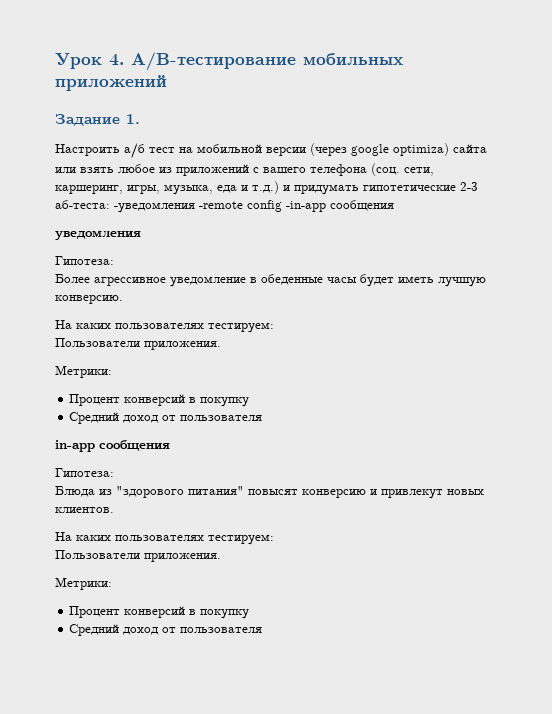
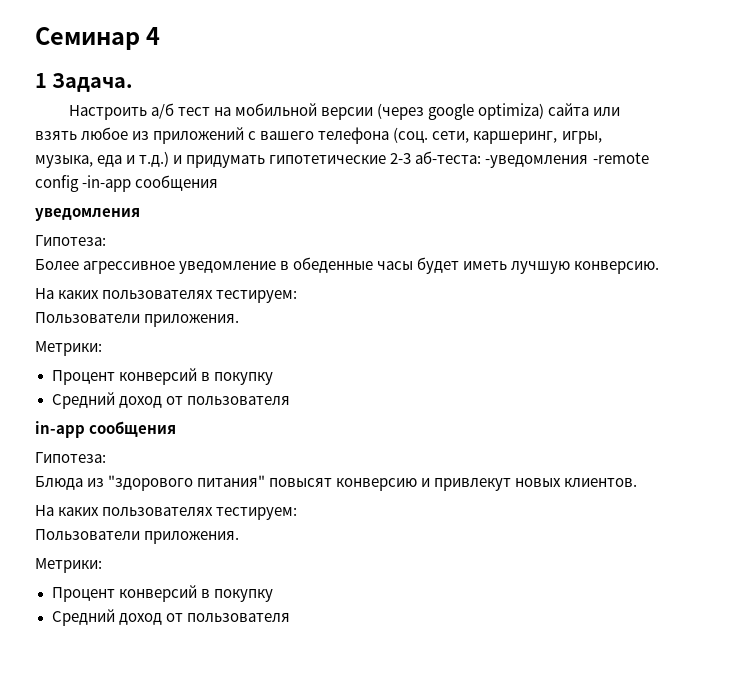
- Урок 4. A/B-тестирование мобильных приложений
- Задание 1.
+ Семинар 4
+ 1 Задача.

